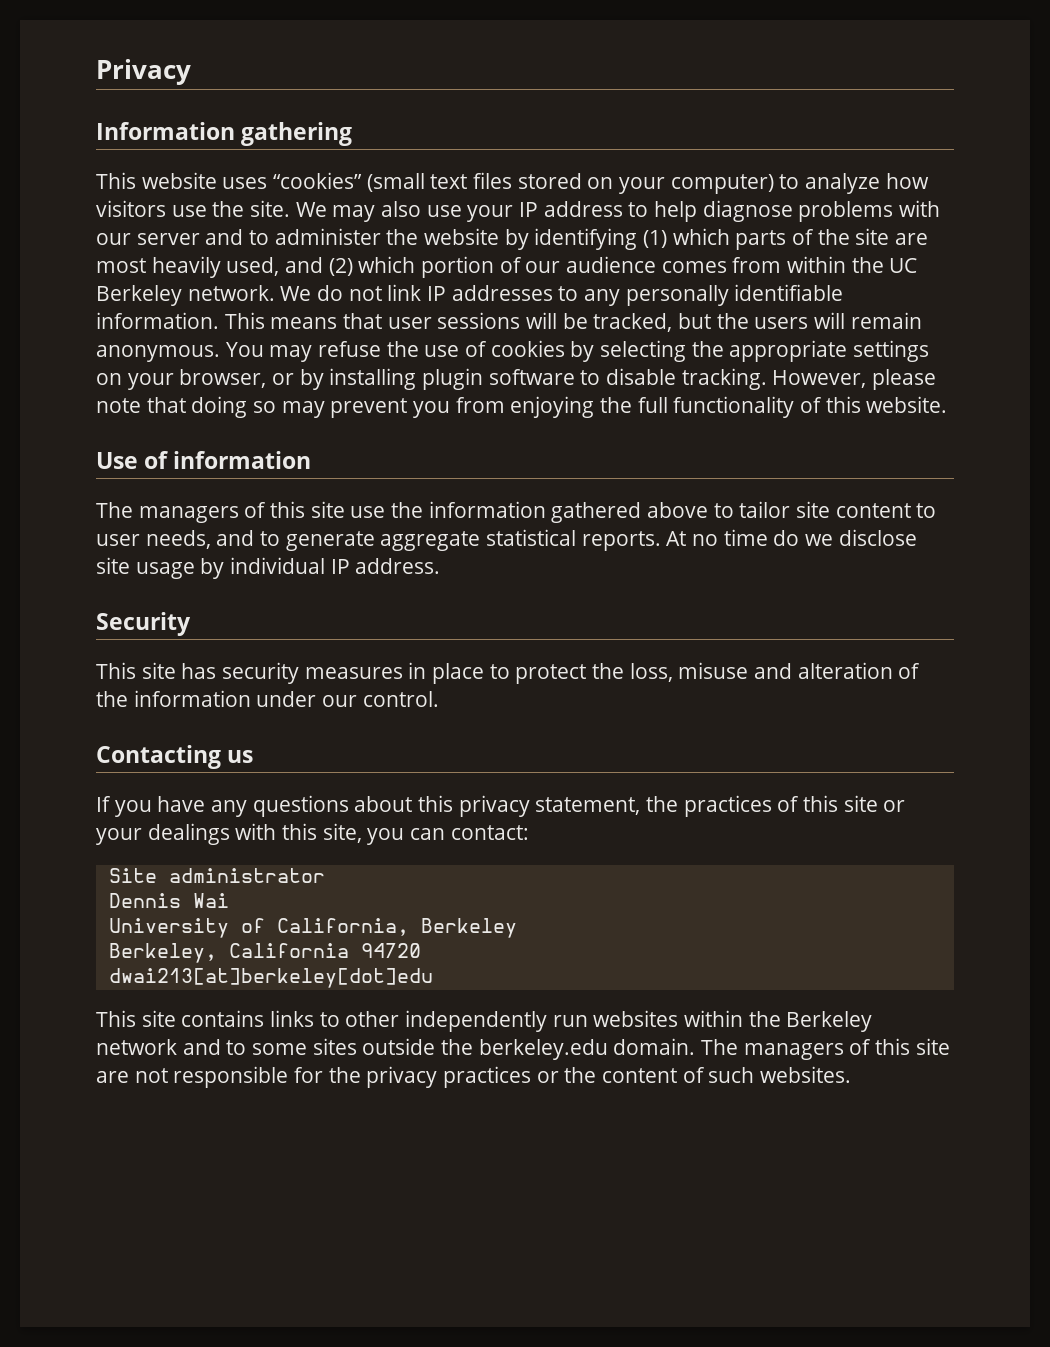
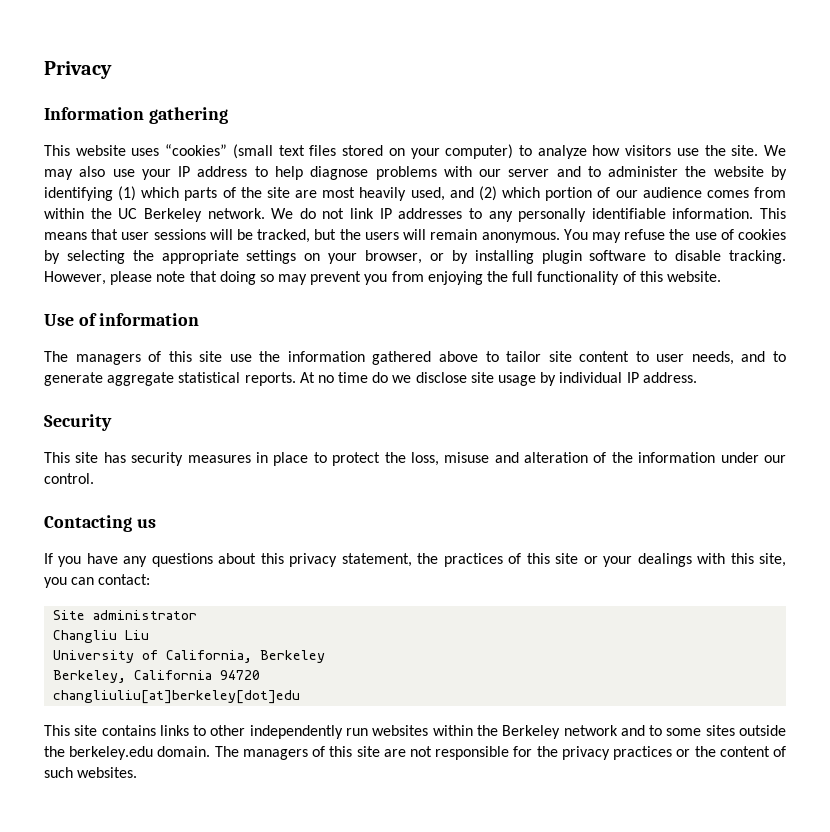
- Dennis Wai
+ Changliu Liu
- dwai213[at]berkeley[dot]edu
+ changliuliu[at]berkeley[dot]edu

